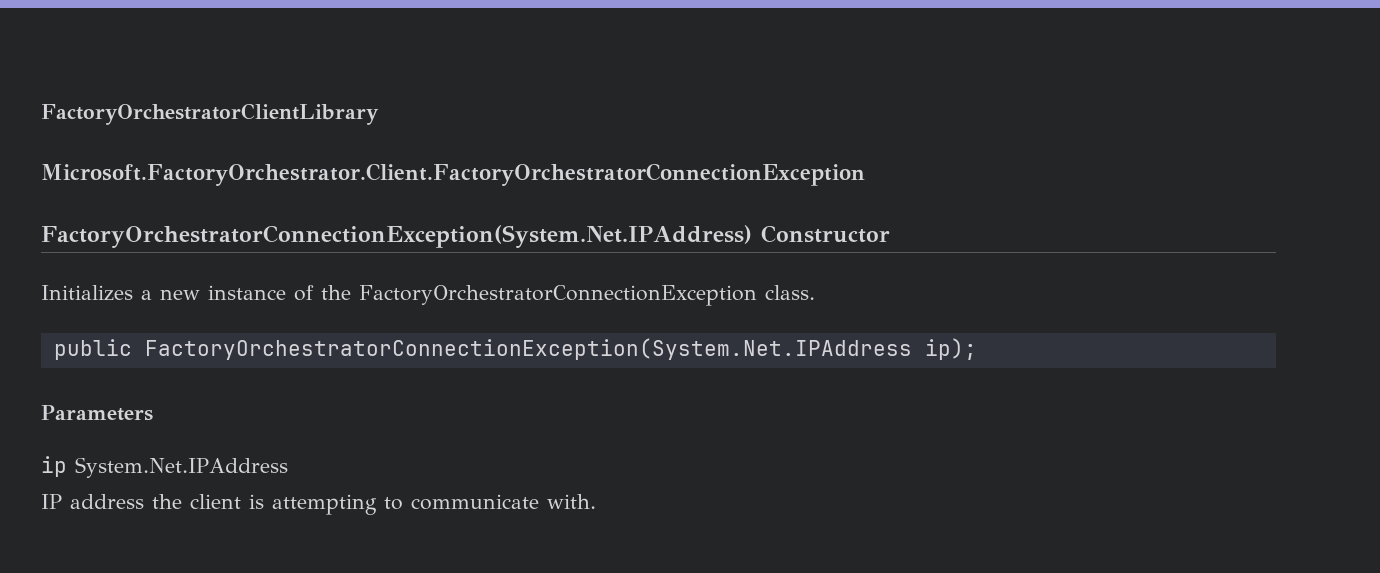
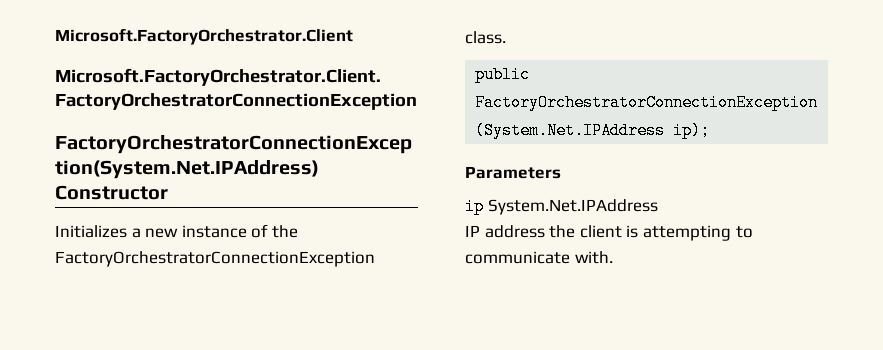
- FactoryOrchestratorClientLibrary
+ Microsoft.FactoryOrchestrator.Client

